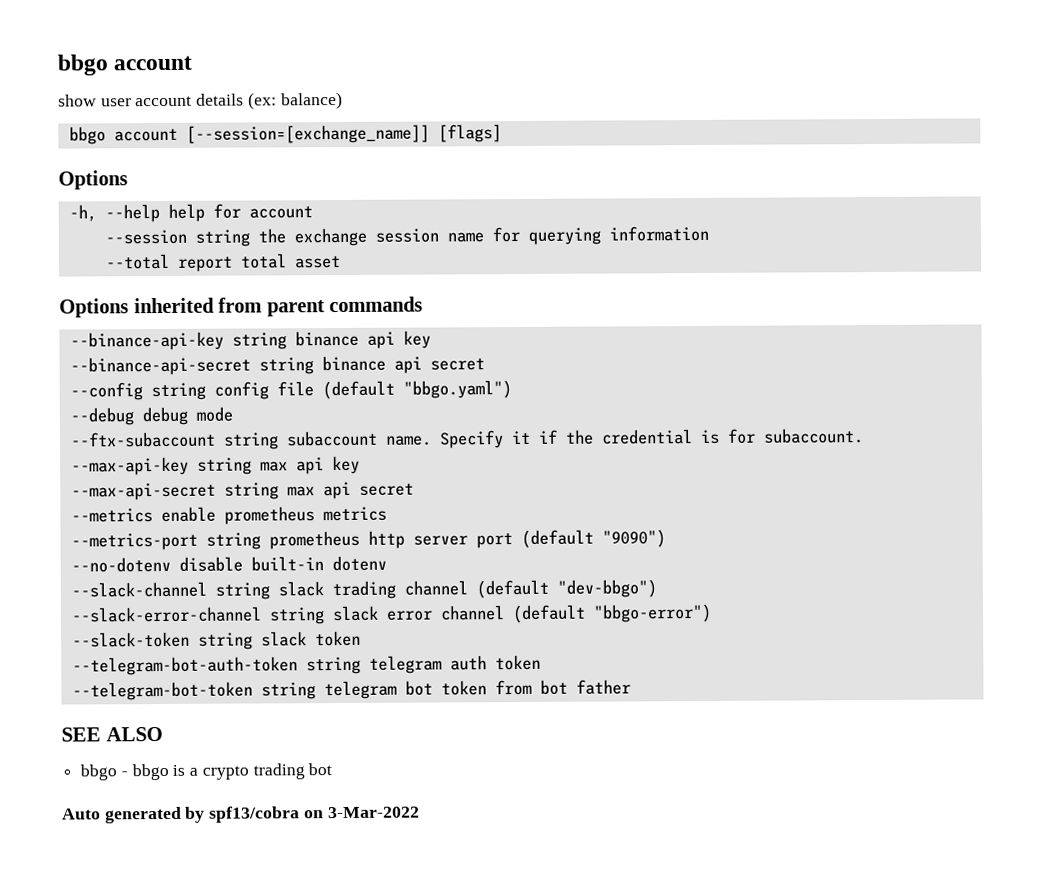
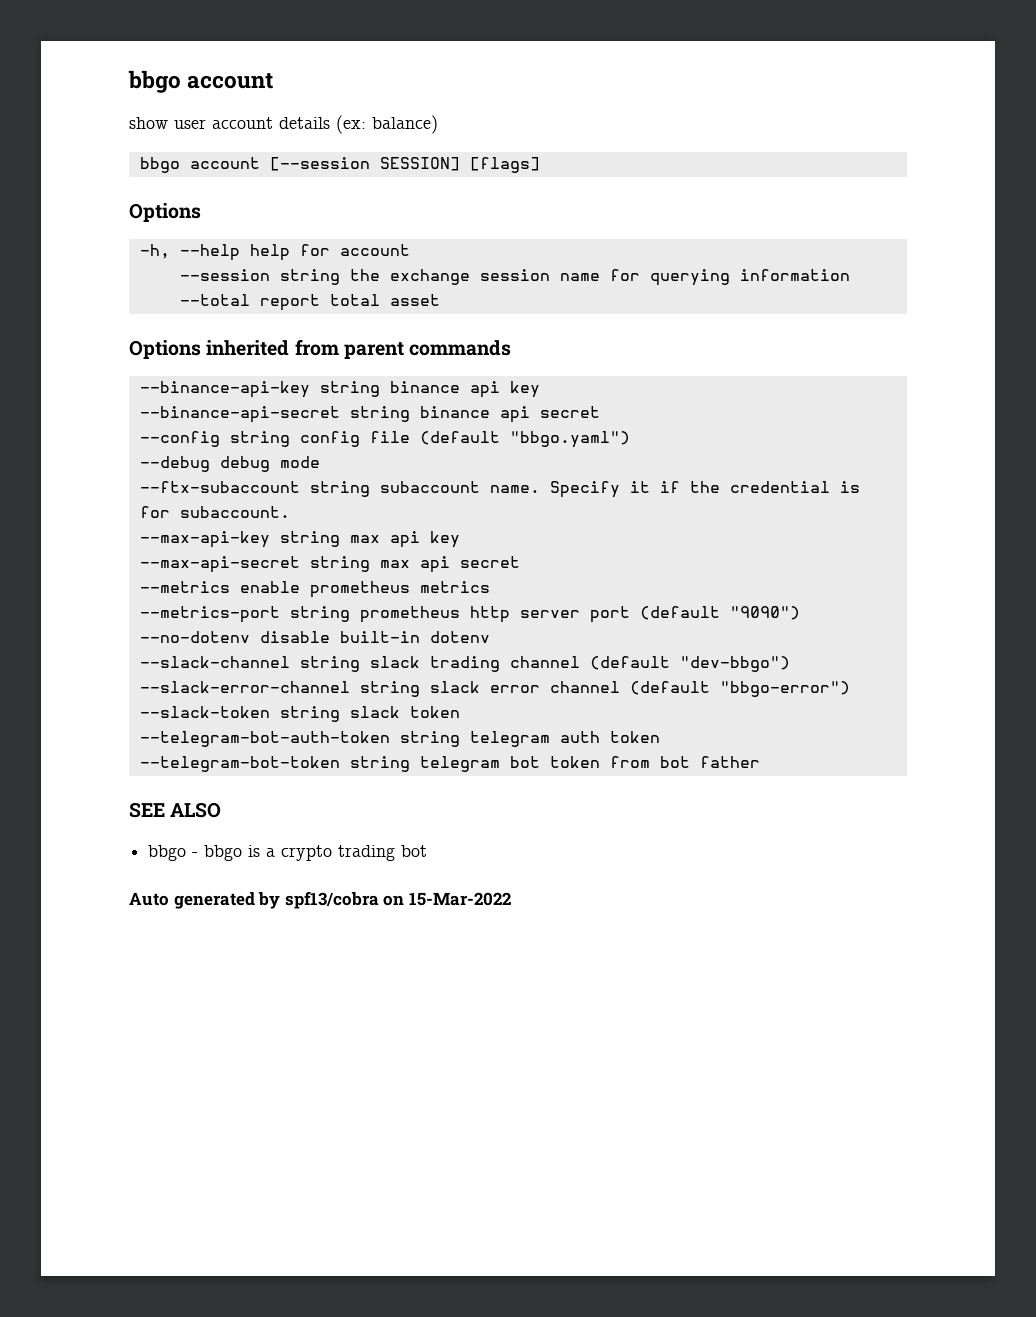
- bbgo account [--session=[exchange_name]] [flags]
+ bbgo account [--session SESSION] [flags]
- Auto generated by spf13/cobra on 3-Mar-2022
+ Auto generated by spf13/cobra on 15-Mar-2022

